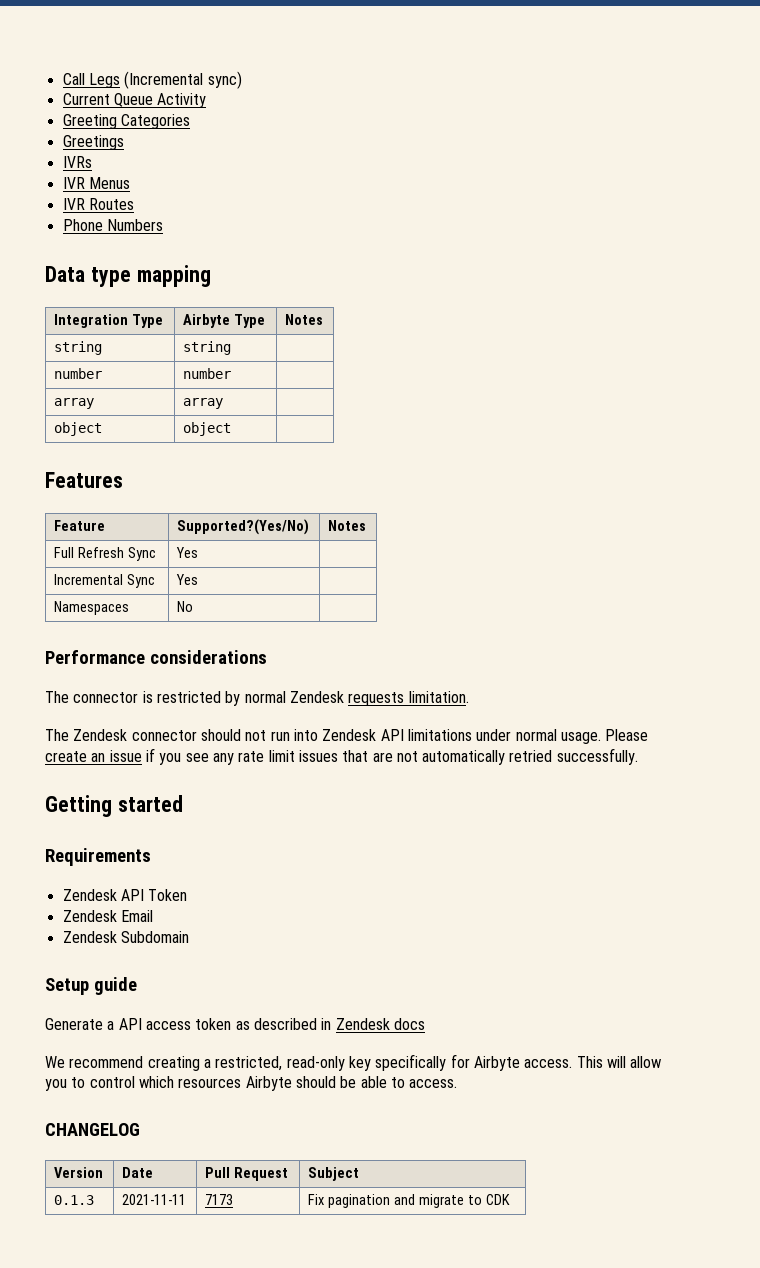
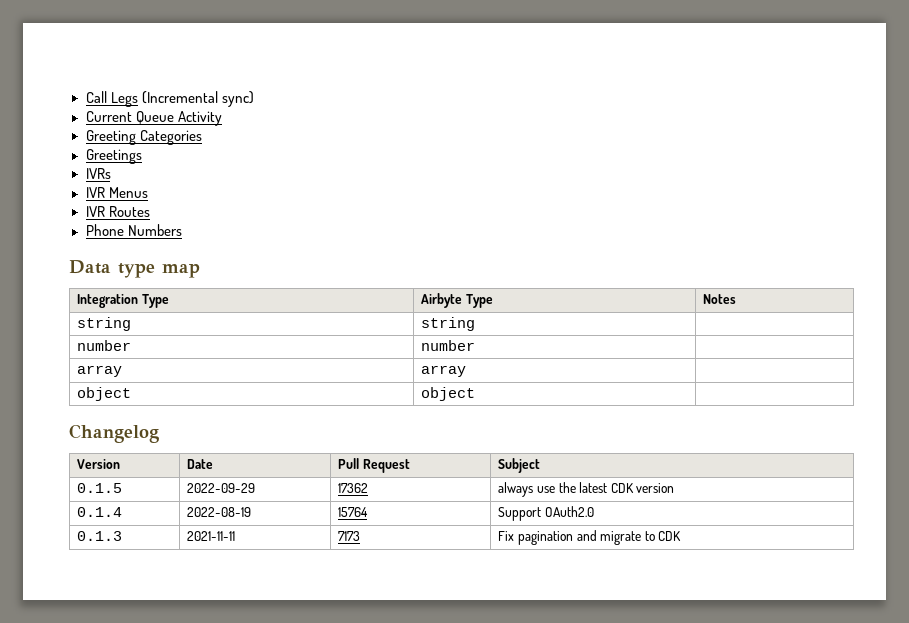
- Data type mapping
+ Data type map
- Features
- Feature | Supported?(Yes/No) | Notes
- Full Refresh Sync | Yes |
- Incremental Sync | Yes |
- Namespaces | No |
- Performance considerations
- The connector is restricted by normal Zendesk requests limitation.
- The Zendesk connector should not run into Zendesk API limitations under normal usage. Please create an issue if you see any rate limit issues that are not automatically retried successfully.
- Getting started
- Requirements
- Zendesk API Token
- Zendesk Email
- Zendesk Subdomain
- Setup guide
- Generate a API access token as described in Zendesk docs
- We recommend creating a restricted, read-only key specifically for Airbyte access. This will allow you to control which resources Airbyte should be able to access.
- CHANGELOG
+ Changelog
+ 0.1.5 | 2022-09-29 | 17362 | always use the latest CDK version
+ 0.1.4 | 2022-08-19 | 15764 | Support OAuth2.0

